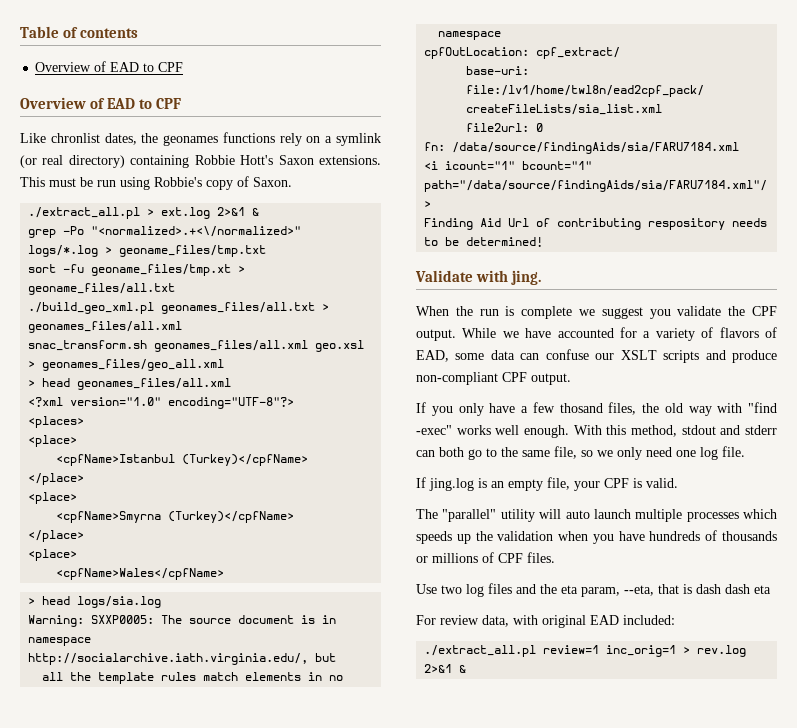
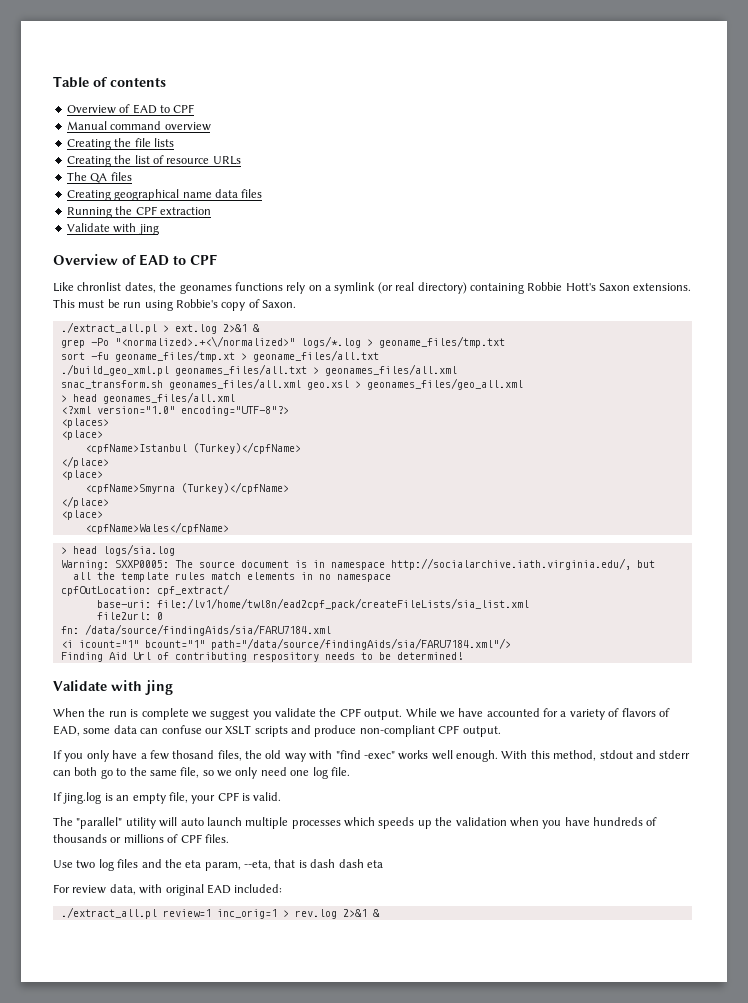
+ Manual command overview
+ Creating the file lists
+ Creating the list of resource URLs
+ The QA files
+ Creating geographical name data files
+ Running the CPF extraction
+ Validate with jing
  Finding Aid Url of contributing respository needs to be determined!
- Validate with jing.
+ Validate with jing

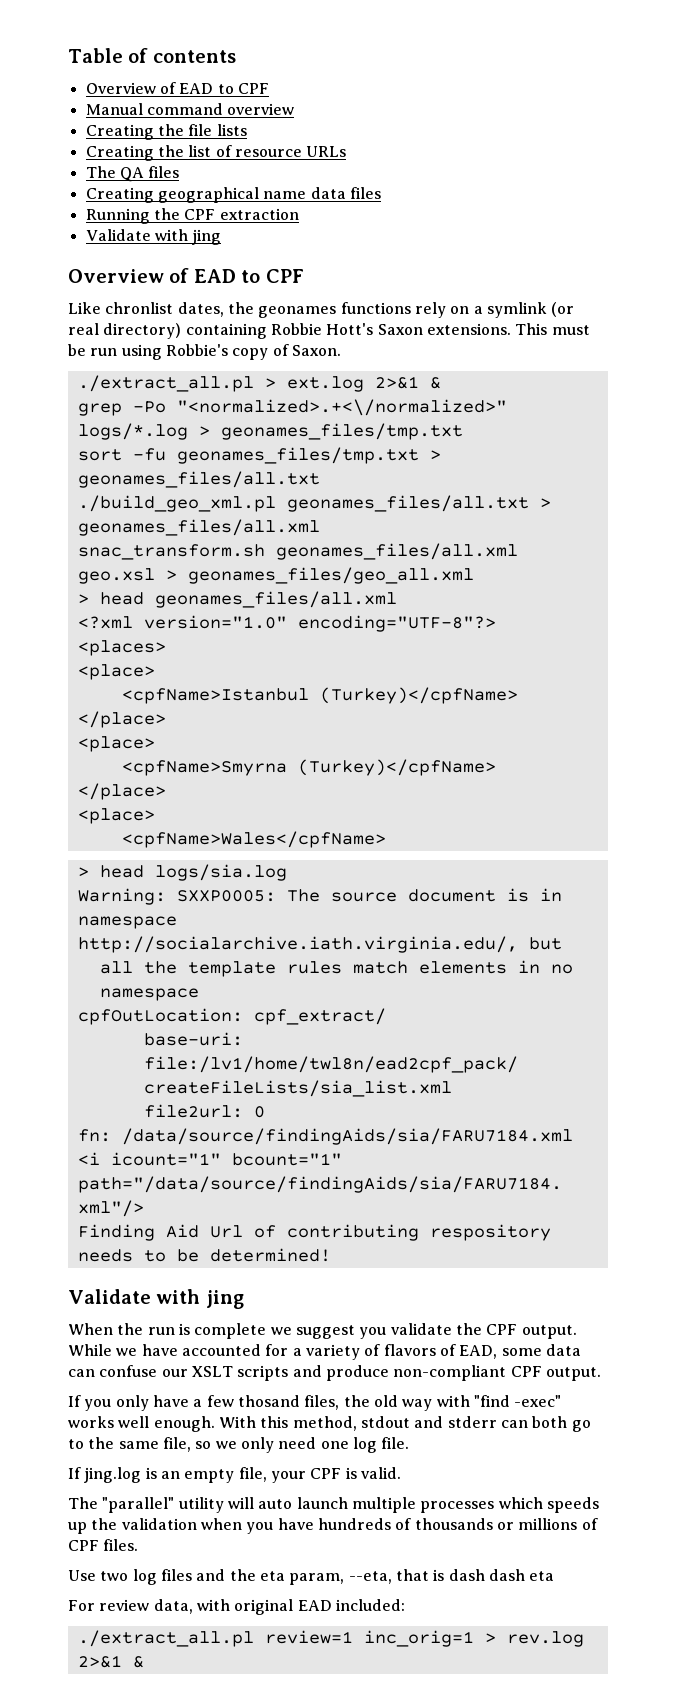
- grep -Po "<normalized>.+<\/normalized>" logs/*.log > geoname_files/tmp.txt
+ grep -Po "<normalized>.+<\/normalized>" logs/*.log > geonames_files/tmp.txt
- sort -fu geoname_files/tmp.xt > geoname_files/all.txt
+ sort -fu geonames_files/tmp.txt > geonames_files/all.txt

